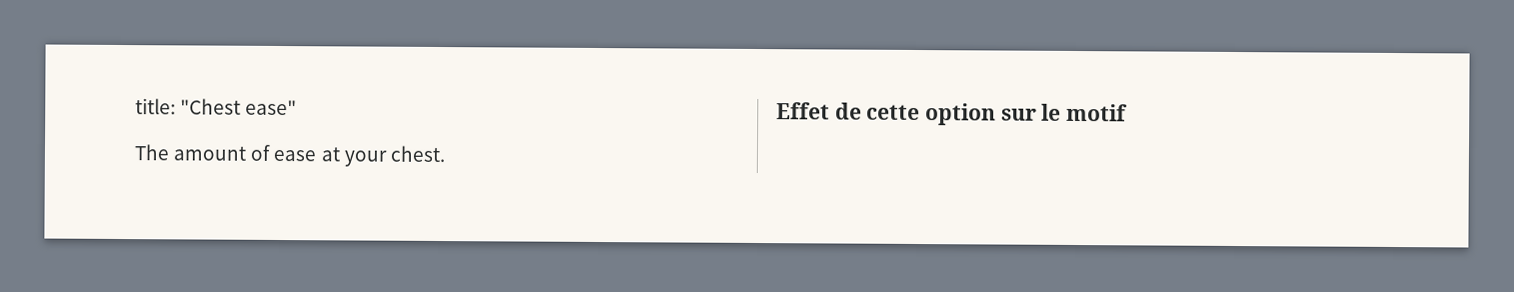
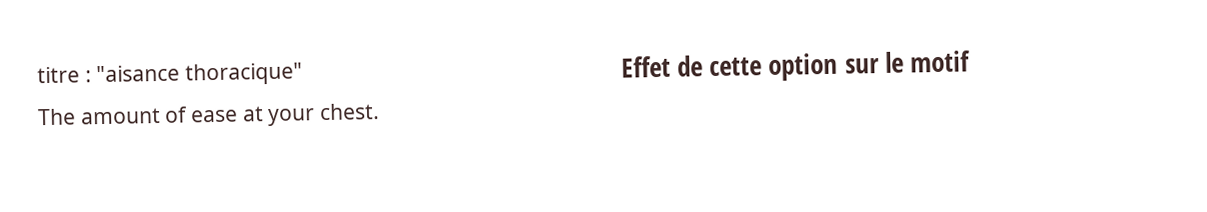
- title: "Chest ease"
+ titre : "aisance thoracique"

